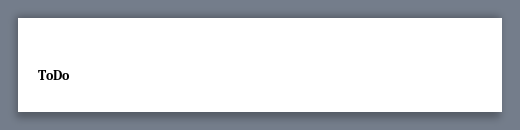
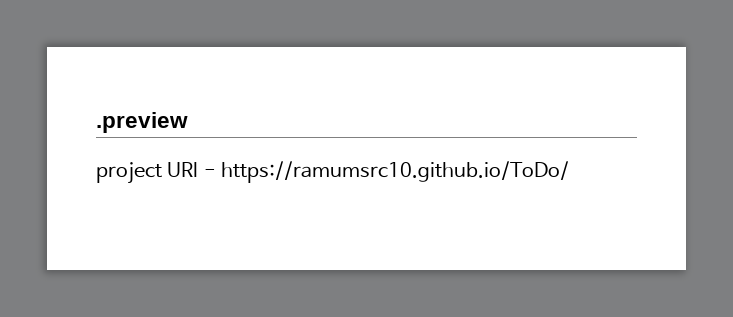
- ToDo
+ .preview
+ project URl - https://ramumsrc10.github.io/ToDo/

